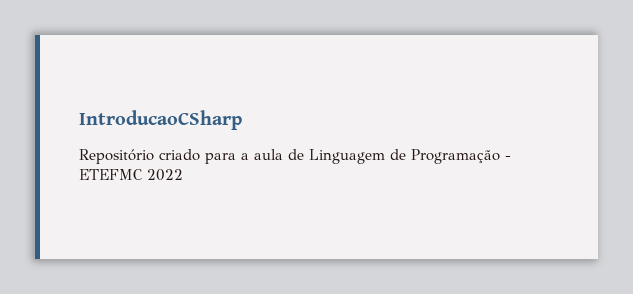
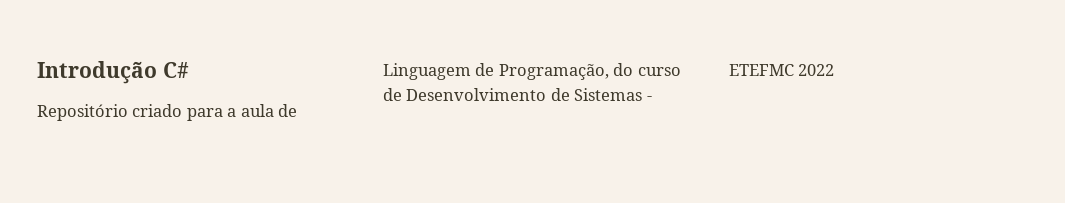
- IntroducaoCSharp
+ Introdução C#
- Repositório criado para a aula de Linguagem de Programação - ETEFMC 2022
+ Repositório criado para a aula de Linguagem de Programação, do curso de Desenvolvimento de Sistemas - ETEFMC 2022

